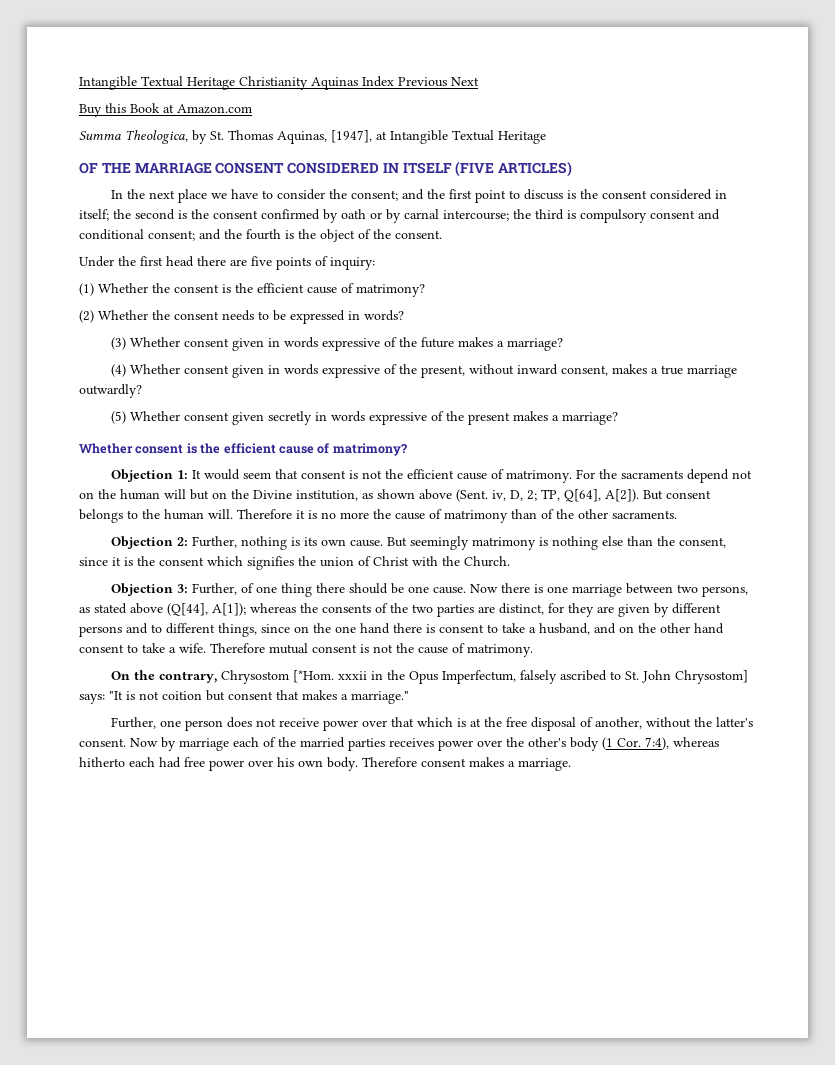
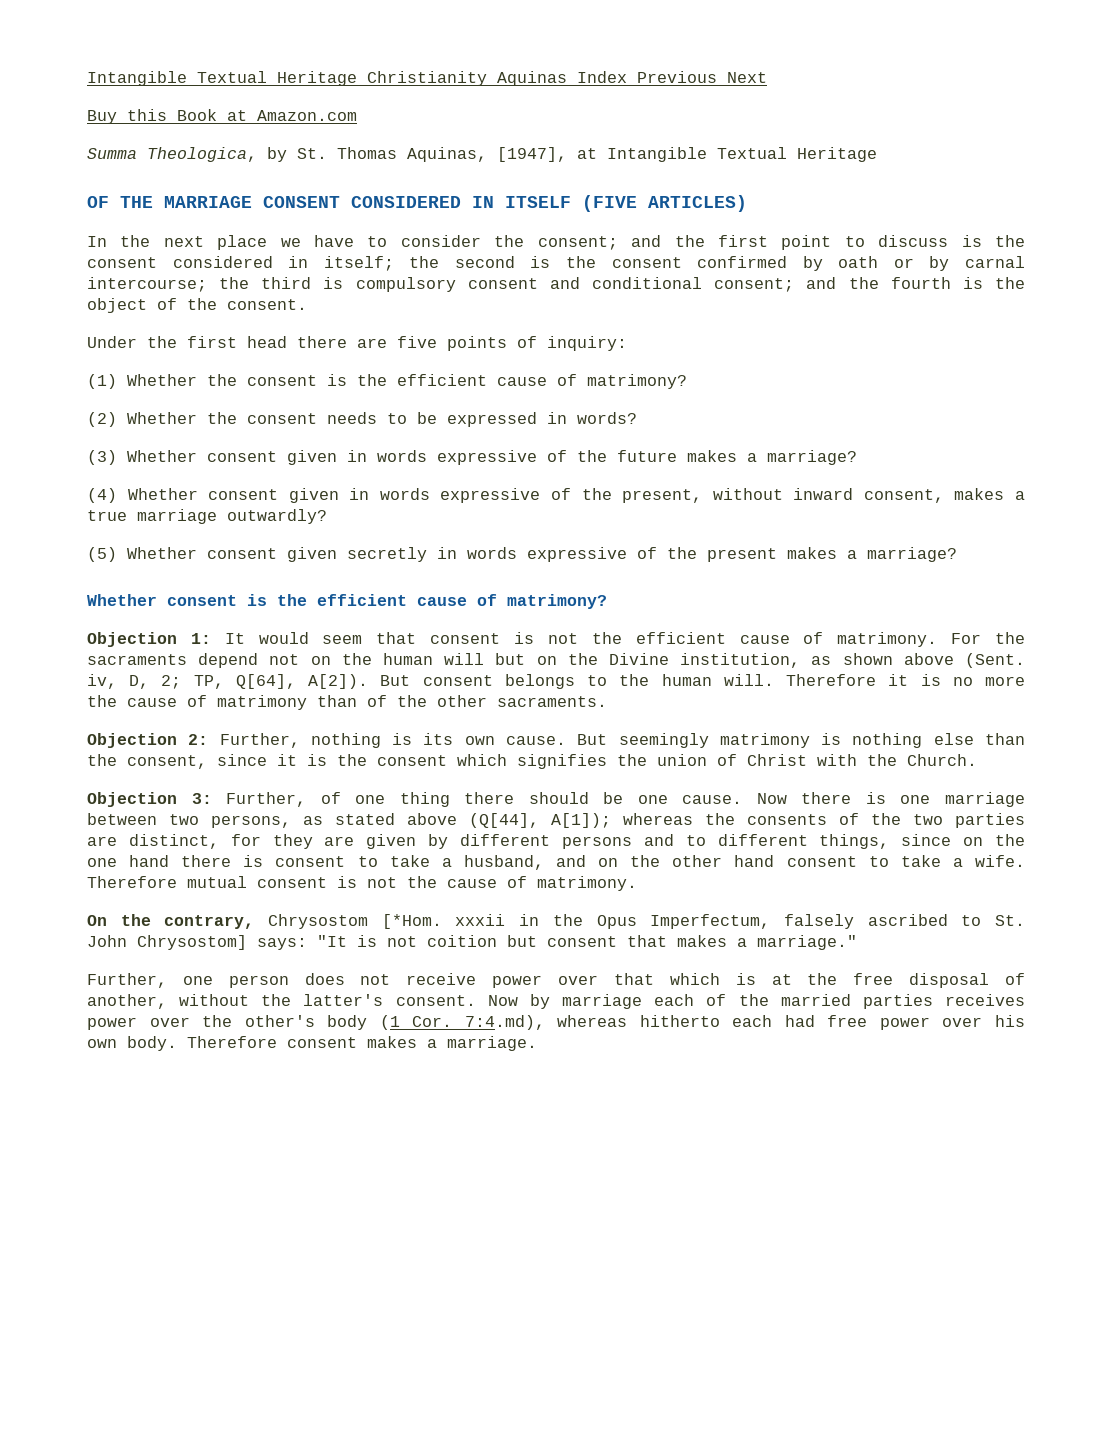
- Now by marriage each of the married parties receives power over the other's body (1 Cor. 7:4), whereas hitherto each had free power over his own body.
+ Now by marriage each of the married parties receives power over the other's body (1 Cor. 7:4.md), whereas hitherto each had free power over his own body.

